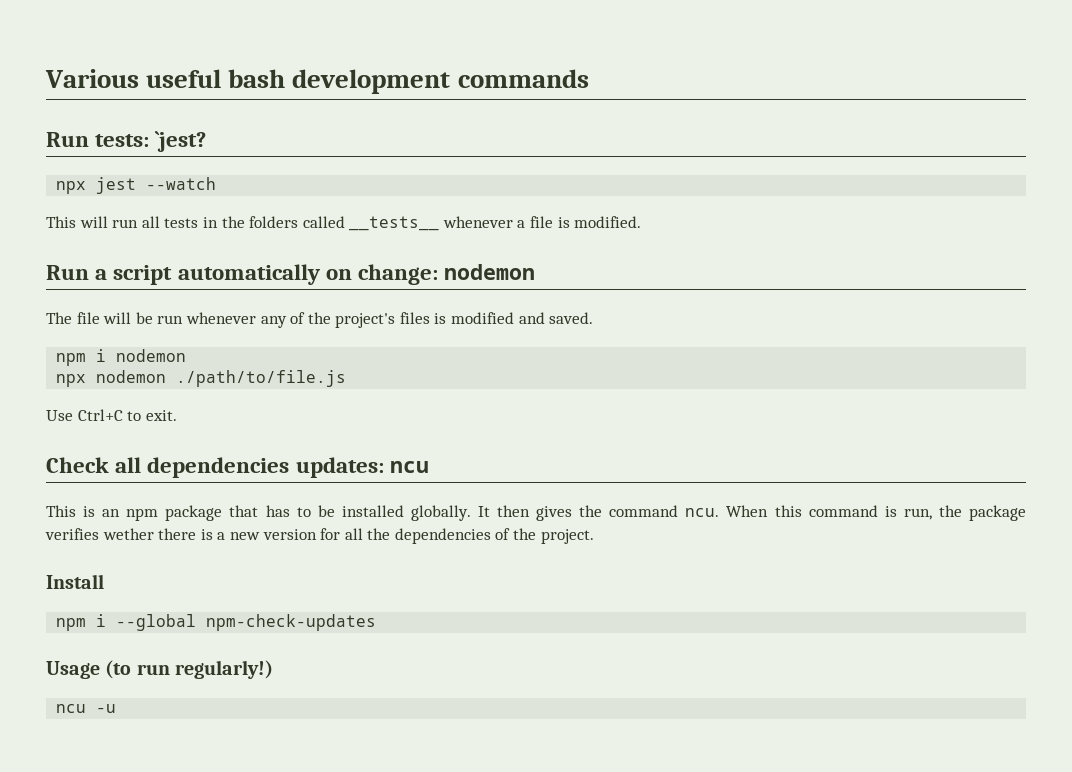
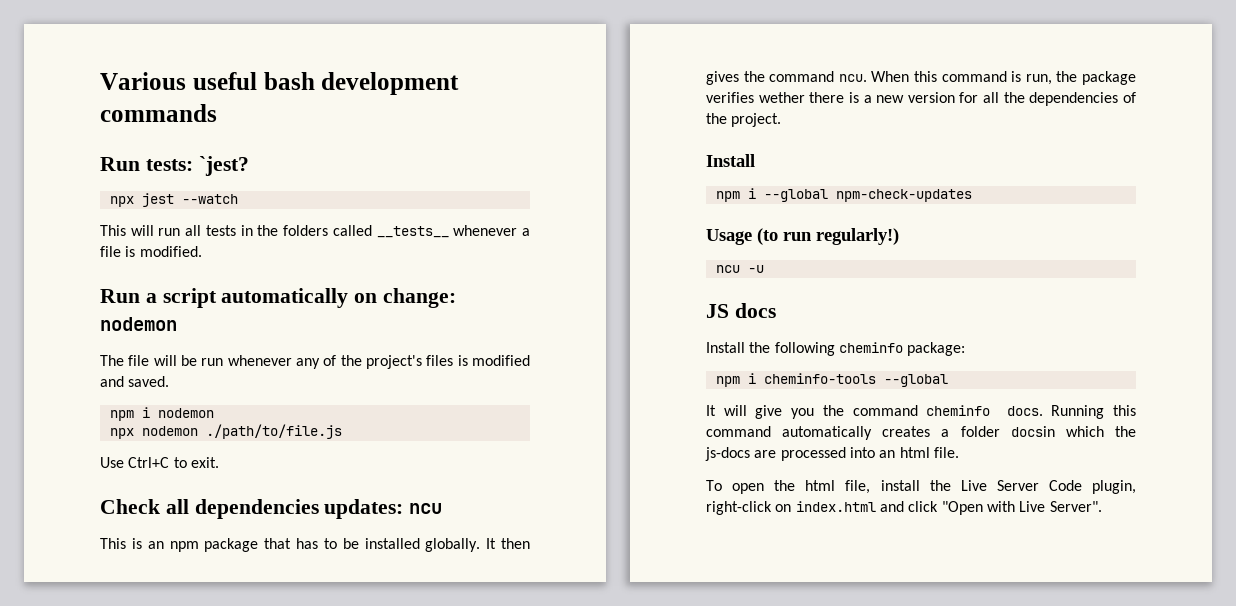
+ JS docs
+ Install the following cheminfo package:
+ npm i cheminfo-tools --global
+ It will give you the command cheminfo docs. Running this command automatically creates a folder docsin which the js-docs are processed into an html file.
+ To open the html file, install the Live Server Code plugin, right-click on index.html and click "Open with Live Server".

